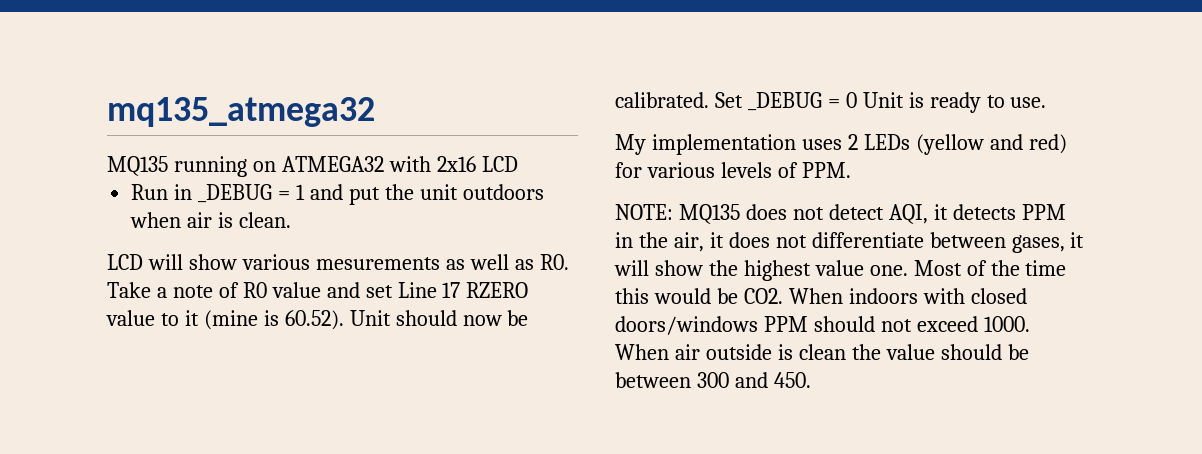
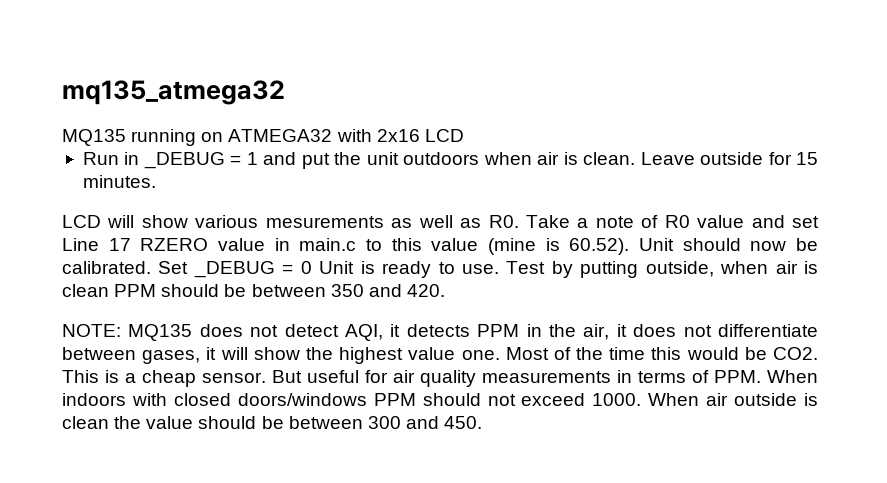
+ Leave outside for 15 minutes.
- LCD will show various mesurements as well as R0. Take a note of R0 value and set Line 17 RZERO value to it (mine is 60.52). Unit should now be calibrated.
+ LCD will show various mesurements as well as R0. Take a note of R0 value and set Line 17 RZERO value in main.c to this value (mine is 60.52). Unit should now be calibrated.
- Set _DEBUG = 0 Unit is ready to use.
- My implementation uses 2 LEDs (yellow and red) for various levels of PPM.
+ Set _DEBUG = 0 Unit is ready to use. Test by putting outside, when air is clean PPM should be between 350 and 420.
- Most of the time this would be CO2. When indoors with closed doors/windows PPM should not exceed 1000.
+ Most of the time this would be CO2. This is a cheap sensor. But useful for air quality measurements in terms of PPM. When indoors with closed doors/windows PPM should not exceed 1000.

